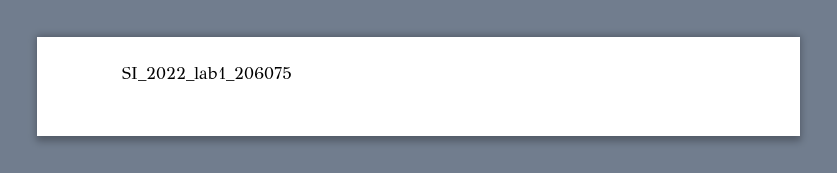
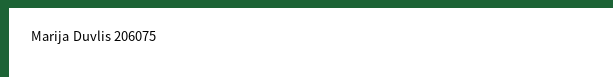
- SI_2022_lab1_206075
+ Marija Duvlis 206075

